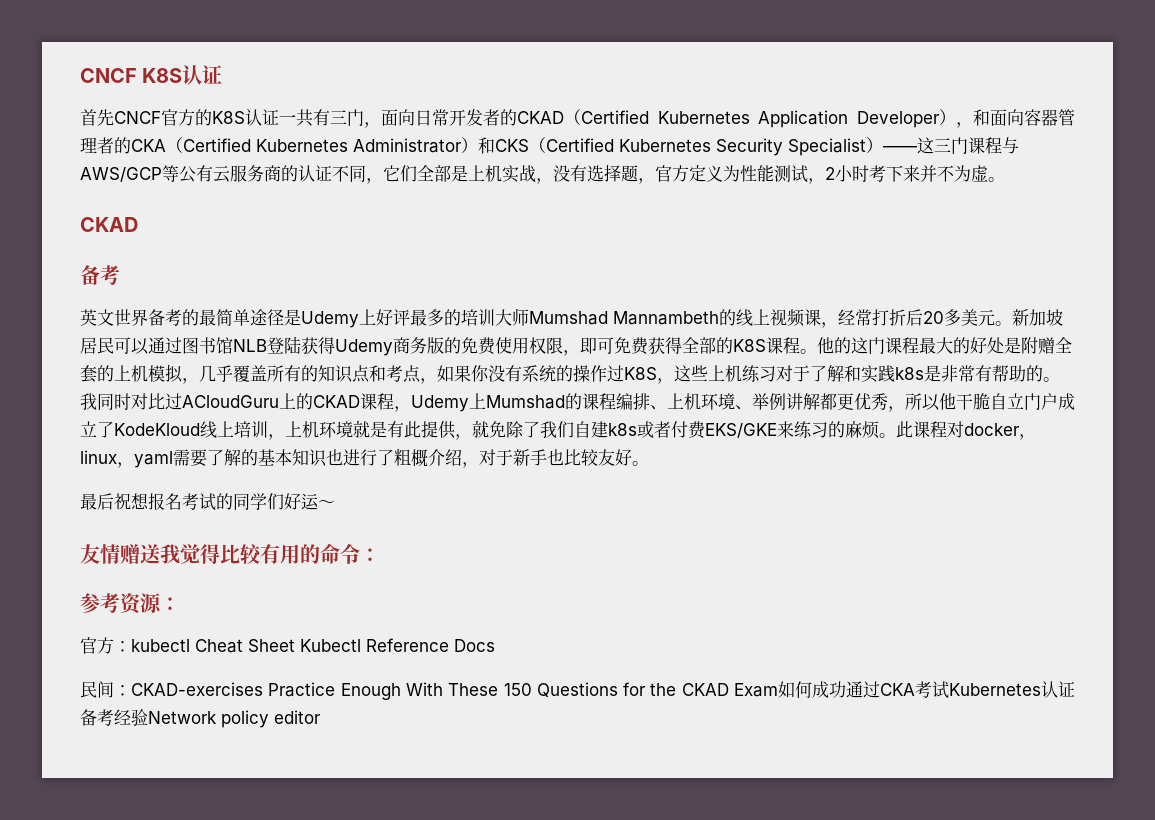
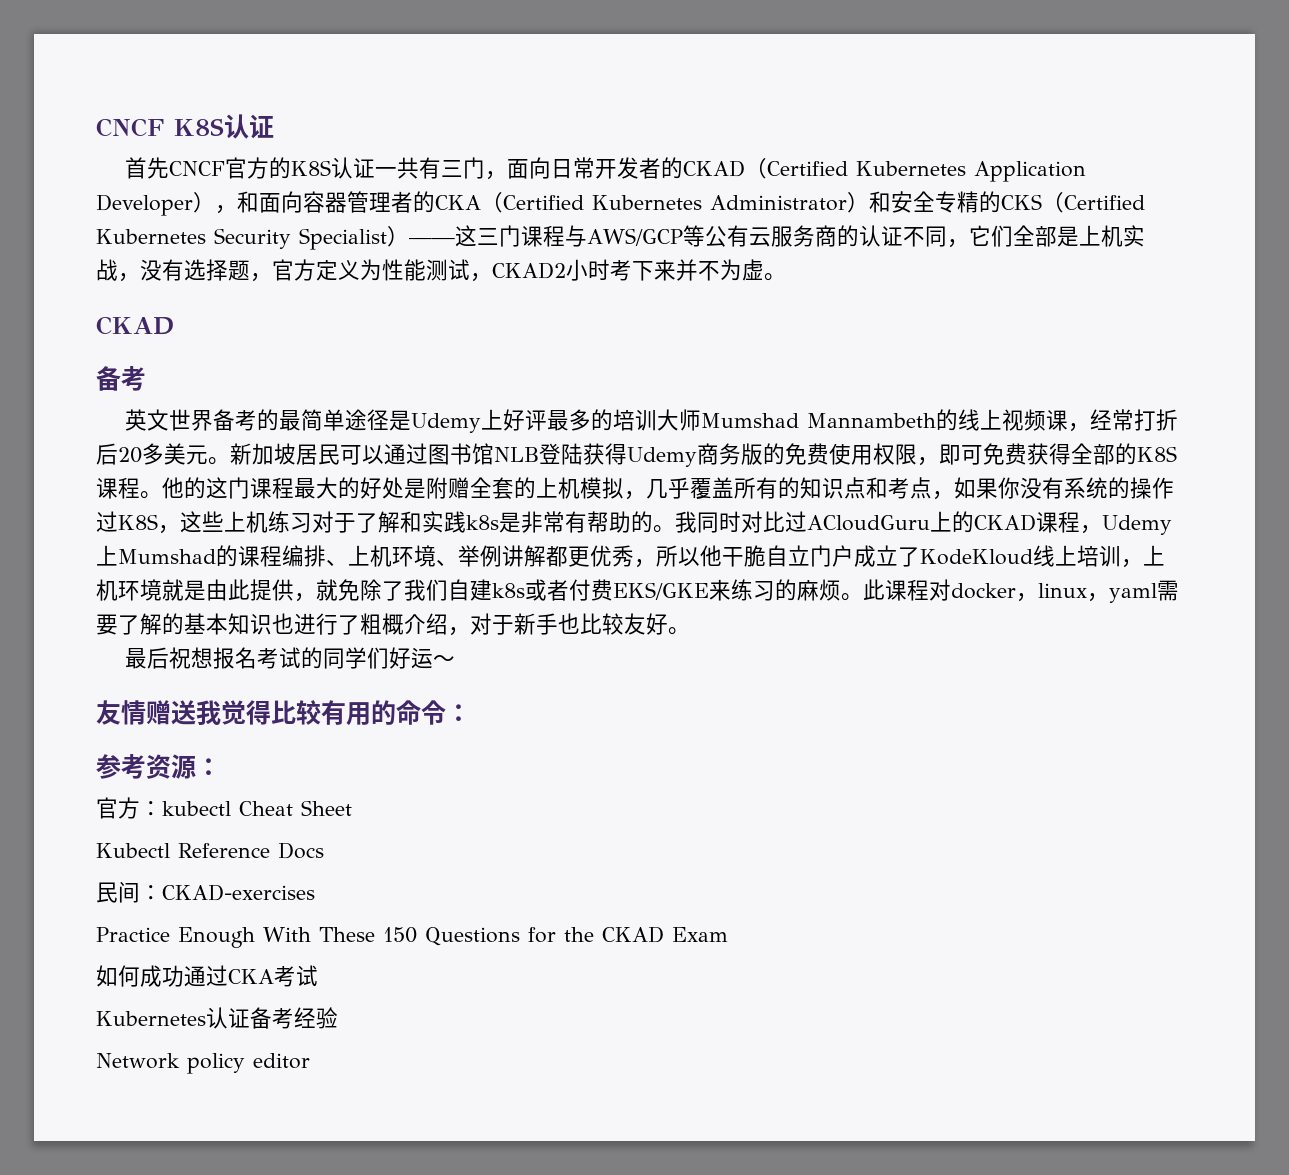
- 首先CNCF官方的K8S认证一共有三门，面向日常开发者的CKAD（Certified Kubernetes Application Developer），和面向容器管理者的CKA（Certified Kubernetes Administrator）和CKS（Certified Kubernetes Security Specialist）——这三门课程与AWS/GCP等公有云服务商的认证不同，它们全部是上机实战，没有选择题，官方定义为性能测试，2小时考下来并不为虚。
+ 首先CNCF官方的K8S认证一共有三门，面向日常开发者的CKAD（Certified Kubernetes Application Developer），和面向容器管理者的CKA（Certified Kubernetes Administrator）和安全专精的CKS（Certified Kubernetes Security Specialist）——这三门课程与AWS/GCP等公有云服务商的认证不同，它们全部是上机实战，没有选择题，官方定义为性能测试，CKAD2小时考下来并不为虚。
- 我同时对比过ACloudGuru上的CKAD课程，Udemy上Mumshad的课程编排、上机环境、举例讲解都更优秀，所以他干脆自立门户成立了KodeKloud线上培训，上机环境就是有此提供，就免除了我们自建k8s或者付费EKS/GKE来练习的麻烦。
+ 我同时对比过ACloudGuru上的CKAD课程，Udemy上Mumshad的课程编排、上机环境、举例讲解都更优秀，所以他干脆自立门户成立了KodeKloud线上培训，上机环境就是由此提供，就免除了我们自建k8s或者付费EKS/GKE来练习的麻烦。
- 官方：kubectl Cheat Sheet Kubectl Reference Docs
+ 官方：kubectl Cheat Sheet
+ Kubectl Reference Docs
- 民间：CKAD-exercises Practice Enough With These 150 Questions for the CKAD Exam如何成功通过CKA考试Kubernetes认证备考经验Network policy editor
+ 民间：CKAD-exercises
+ Practice Enough With These 150 Questions for the CKAD Exam
+ 如何成功通过CKA考试
+ Kubernetes认证备考经验
+ Network policy editor

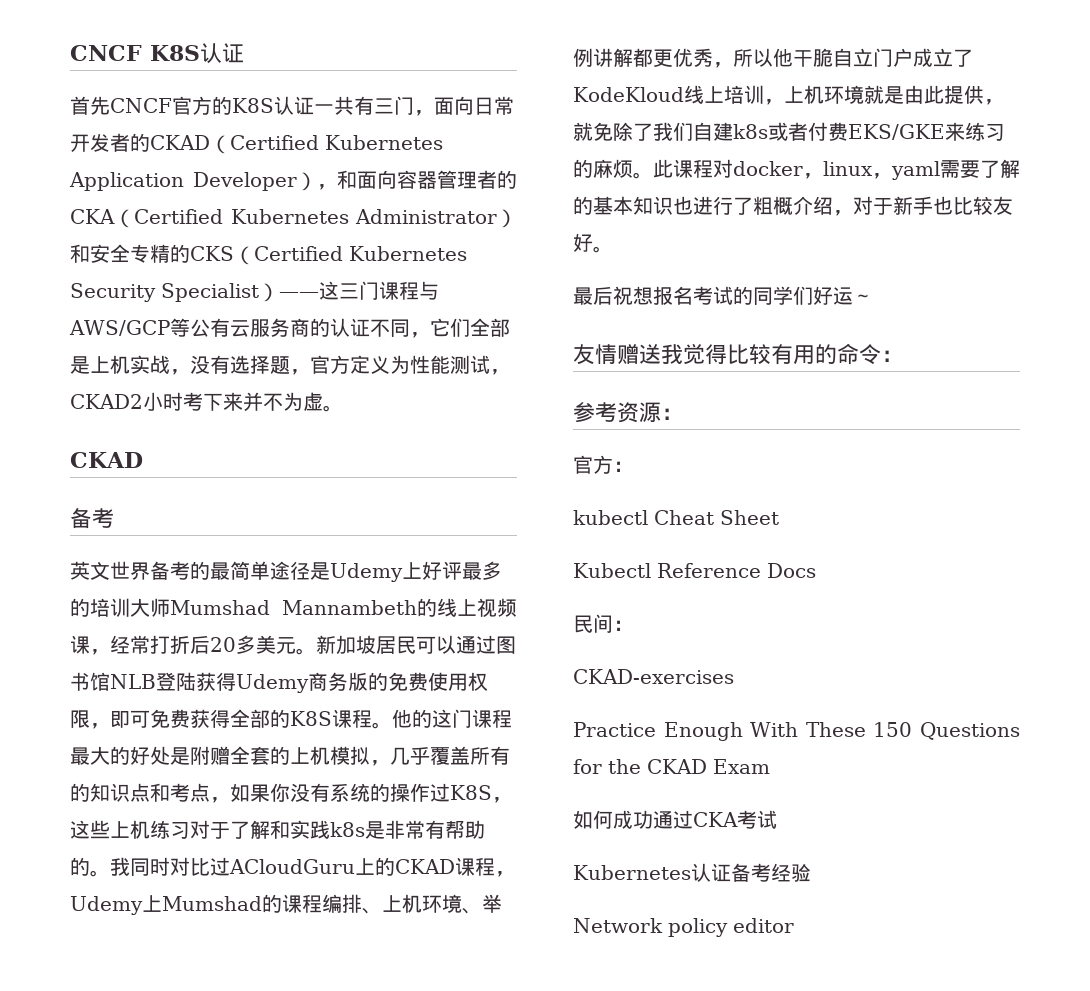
- 官方：kubectl Cheat Sheet
+ 官方：
+ kubectl Cheat Sheet
- 民间：CKAD-exercises
+ 民间：
+ CKAD-exercises

